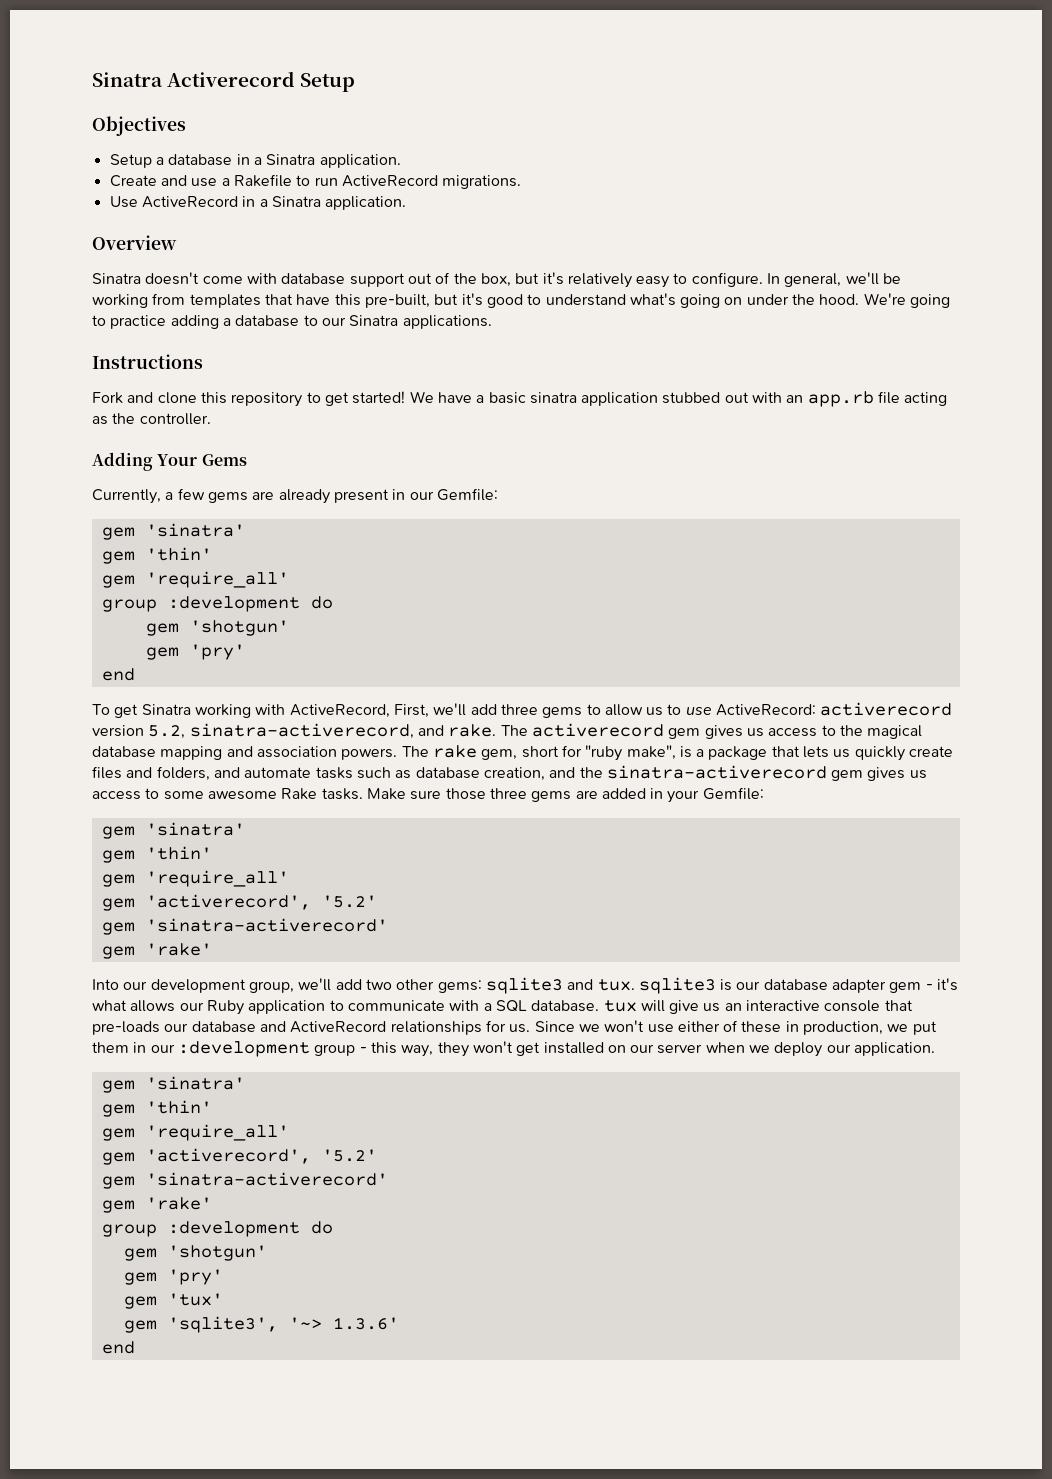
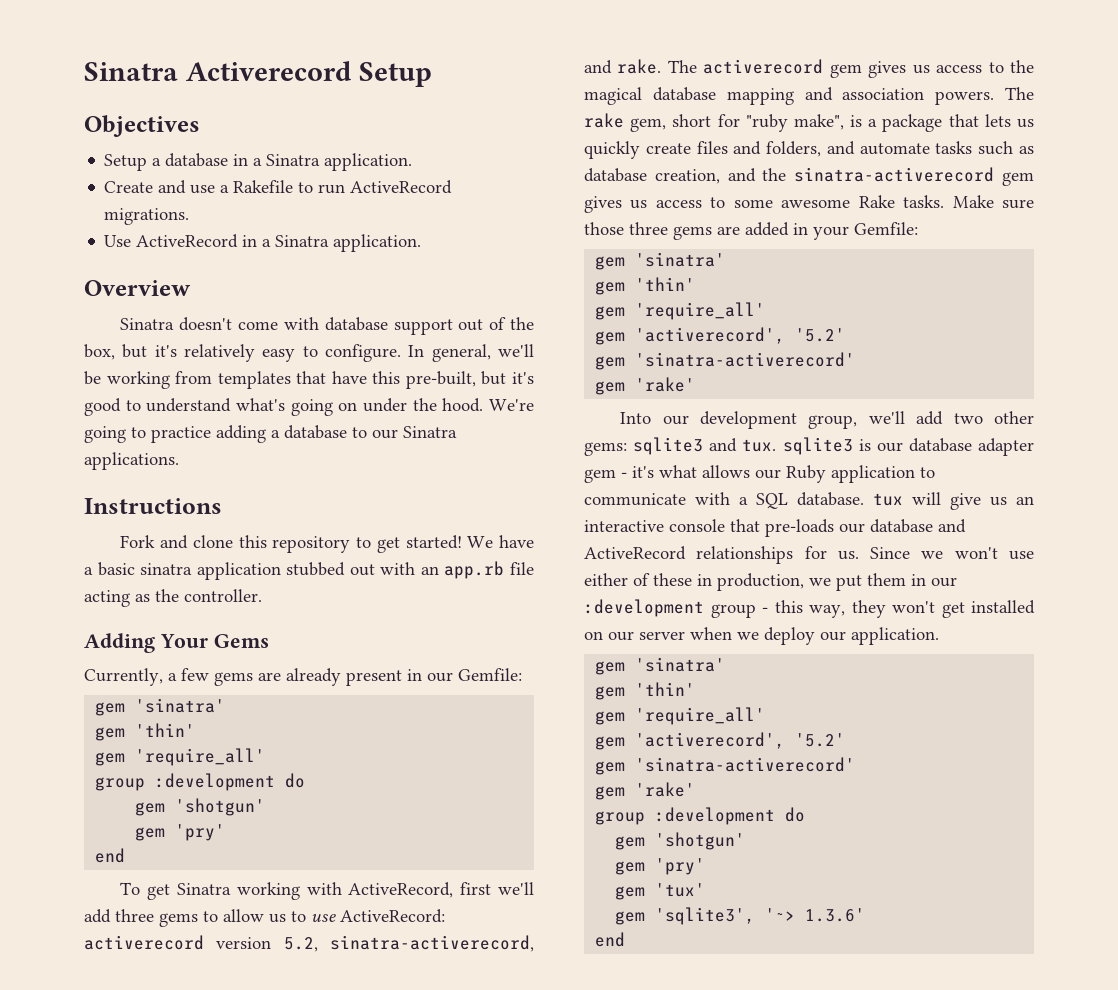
- To get Sinatra working with ActiveRecord, First, we'll add three gems to allow us to use ActiveRecord: activerecord version 5.2, sinatra-activerecord, and rake.
+ To get Sinatra working with ActiveRecord, first we'll add three gems to allow us to use ActiveRecord: activerecord version 5.2, sinatra-activerecord, and rake.

